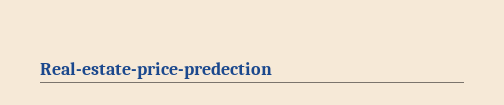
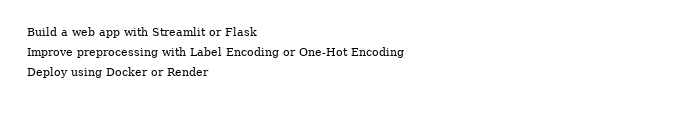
- Real-estate-price-predection
+ Build a web app with Streamlit or Flask
+ Improve preprocessing with Label Encoding or One-Hot Encoding
+ Deploy using Docker or Render

